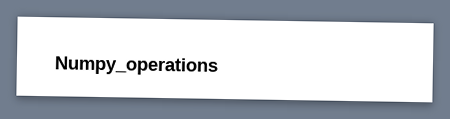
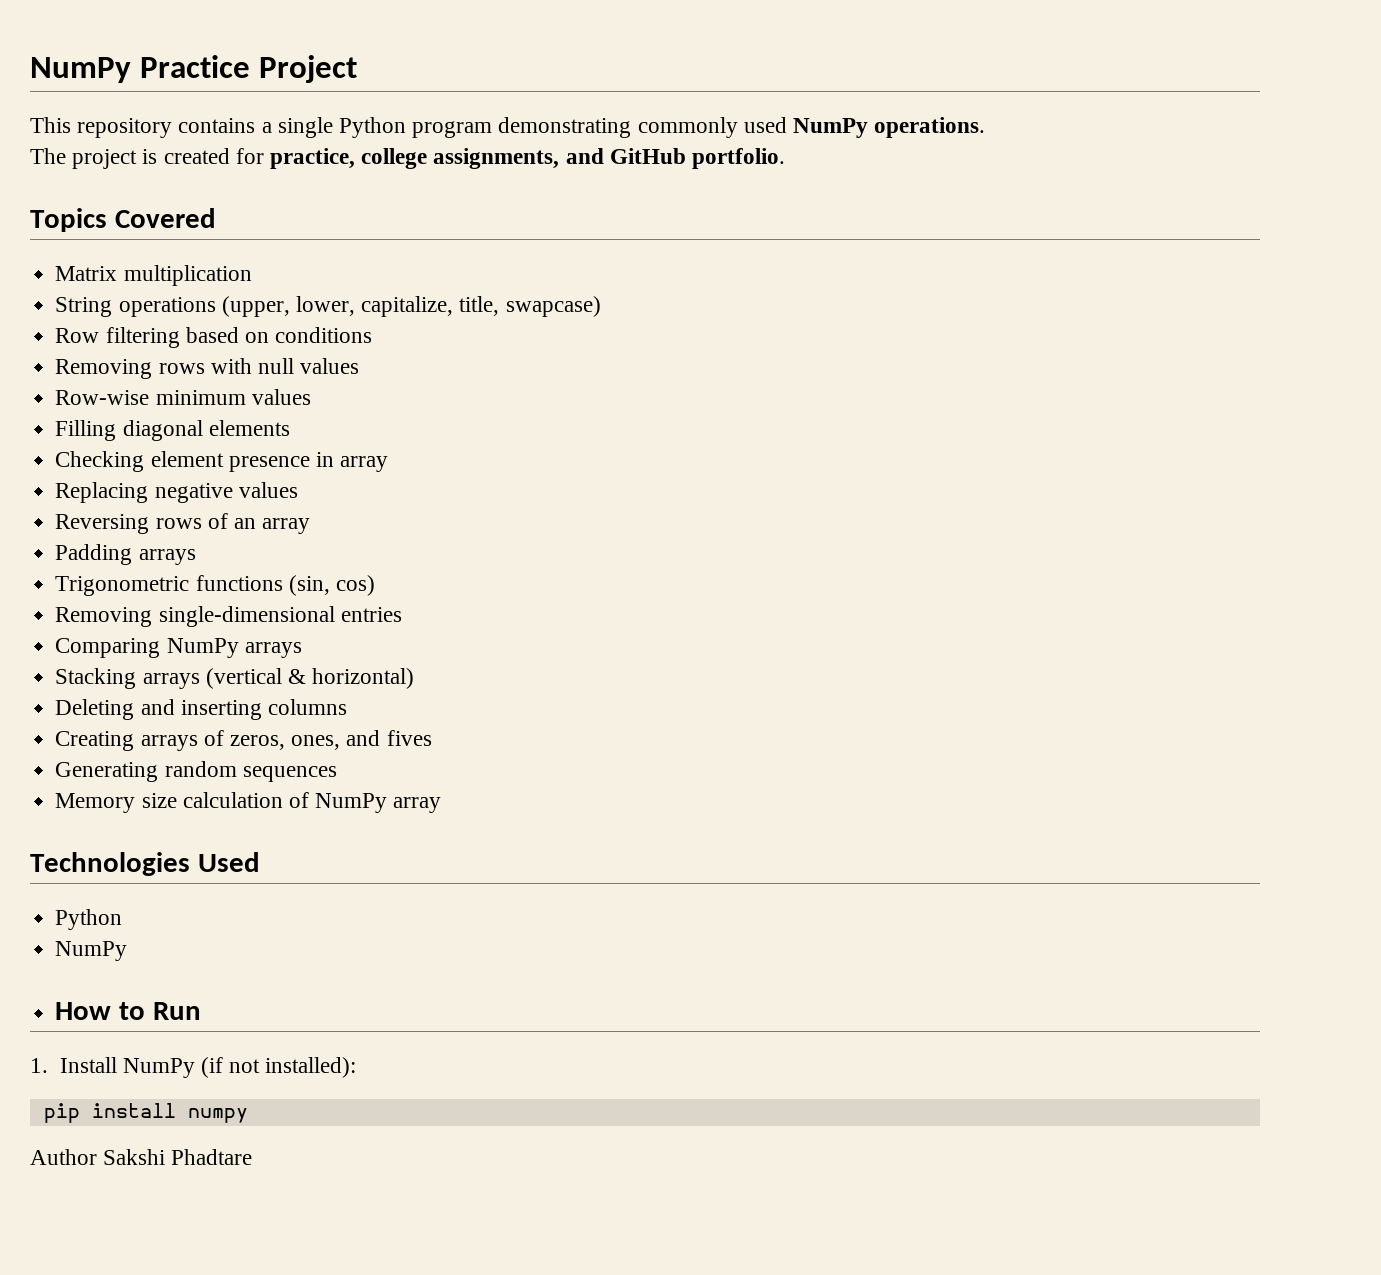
- Numpy_operations
+ NumPy Practice Project
+ This repository contains a single Python program demonstrating commonly used NumPy operations.
+ The project is created for practice, college assignments, and GitHub portfolio.
+ Topics Covered
+ Matrix multiplication
+ String operations (upper, lower, capitalize, title, swapcase)
+ Row filtering based on conditions
+ Removing rows with null values
+ Row-wise minimum values
+ Filling diagonal elements
+ Checking element presence in array
+ Replacing negative values
+ Reversing rows of an array
+ Padding arrays
+ Trigonometric functions (sin, cos)
+ Removing single-dimensional entries
+ Comparing NumPy arrays
+ Stacking arrays (vertical & horizontal)
+ Deleting and inserting columns
+ Creating arrays of zeros, ones, and fives
+ Generating random sequences
+ Memory size calculation of NumPy array
+ Technologies Used
+ Python
+ NumPy
+ How to Run
+ 1. Install NumPy (if not installed):
+ pip install numpy
+ Author Sakshi Phadtare

